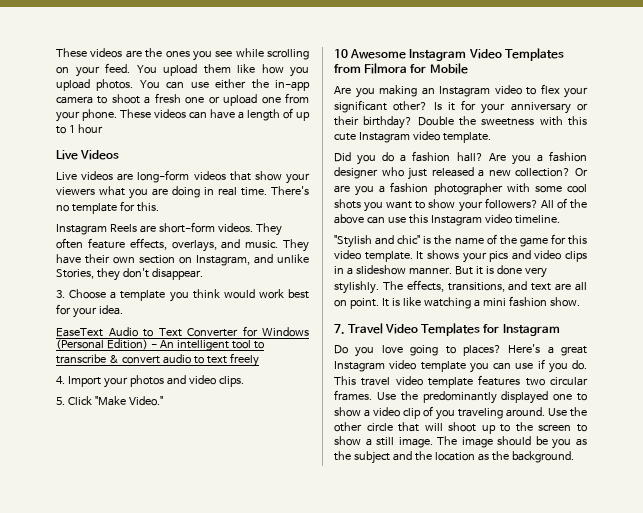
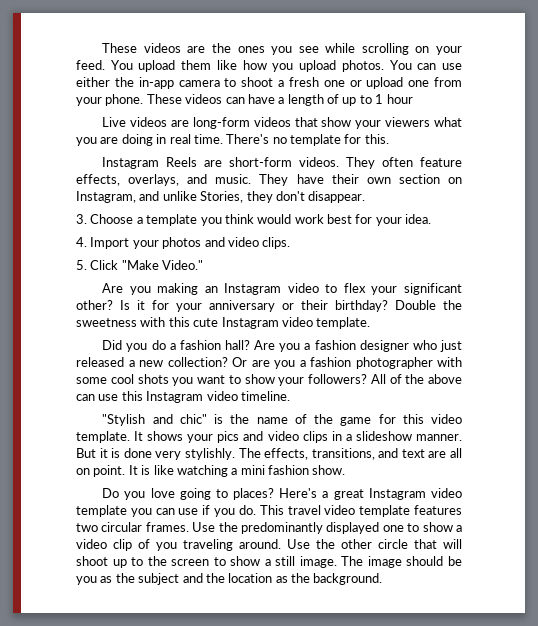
- Live Videos
- EaseText Audio to Text Converter for Windows (Personal Edition) - An intelligent tool to transcribe & convert audio to text freely
- 10 Awesome Instagram Video Templates from Filmora for Mobile
- 7. Travel Video Templates for Instagram

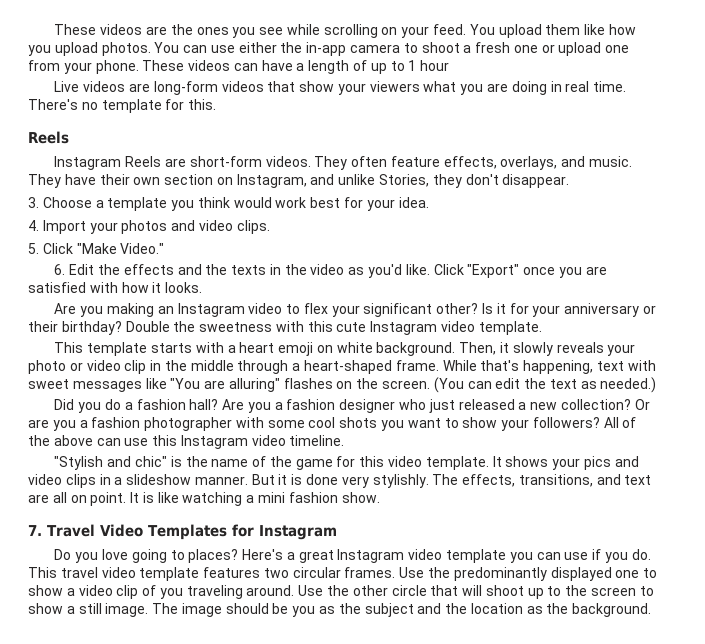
  There's no template for this.
+ Reels
+ 6. Edit the effects and the texts in the video as you'd like. Click "Export" once you are satisfied with how it looks.
+ This template starts with a heart emoji on white background. Then, it slowly reveals your photo or video clip in the middle through a heart-shaped frame. While that's happening, text with sweet messages like "You are alluring" flashes on the screen. (You can edit the text as needed.)
+ 7. Travel Video Templates for Instagram

